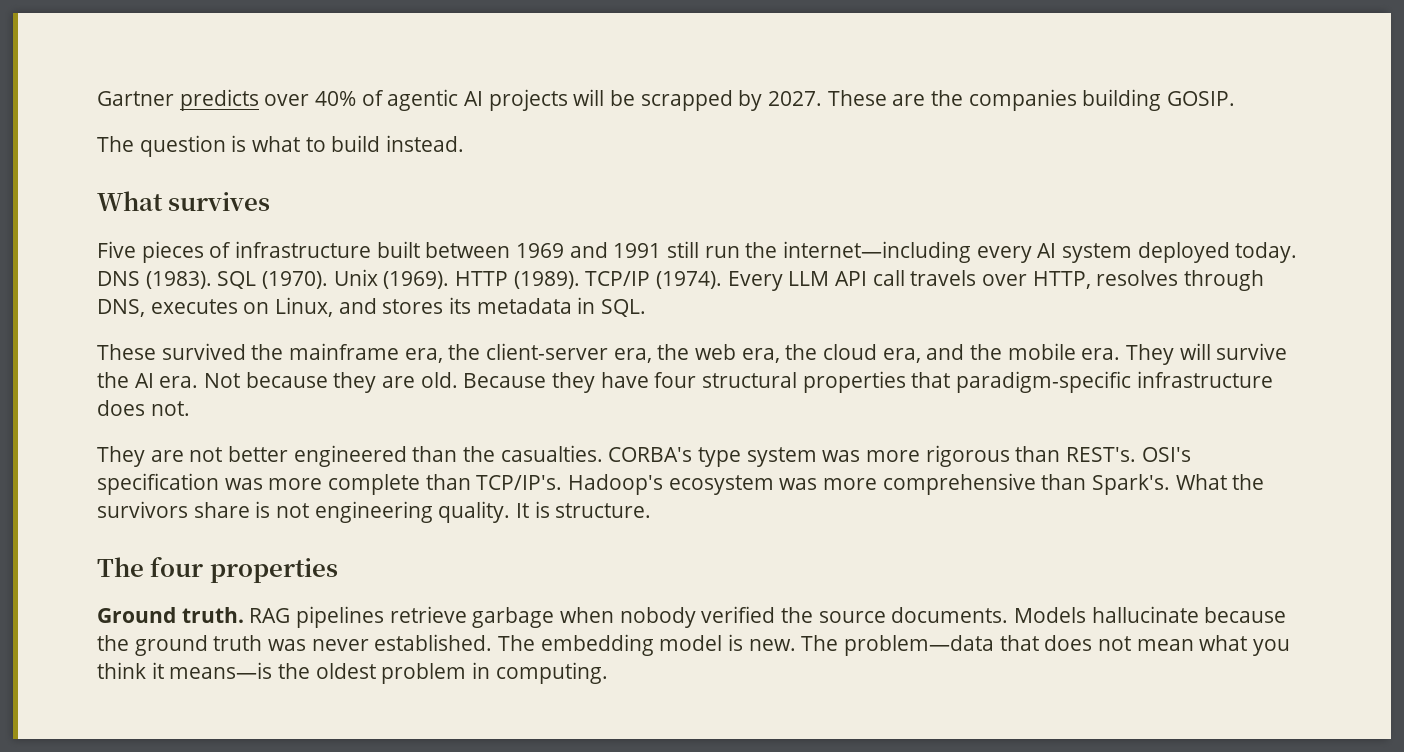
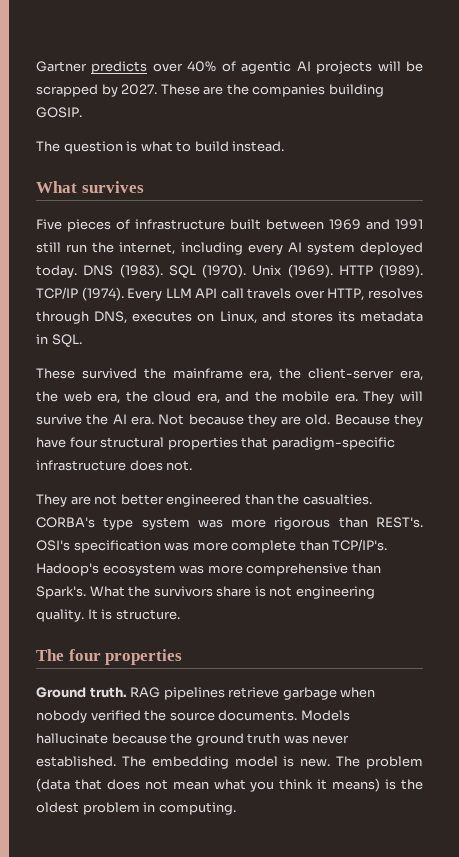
- Five pieces of infrastructure built between 1969 and 1991 still run the internet—including every AI system deployed today.
+ Five pieces of infrastructure built between 1969 and 1991 still run the internet, including every AI system deployed today.
- The problem—data that does not mean what you think it means—is the oldest problem in computing.
+ The problem (data that does not mean what you think it means) is the oldest problem in computing.

